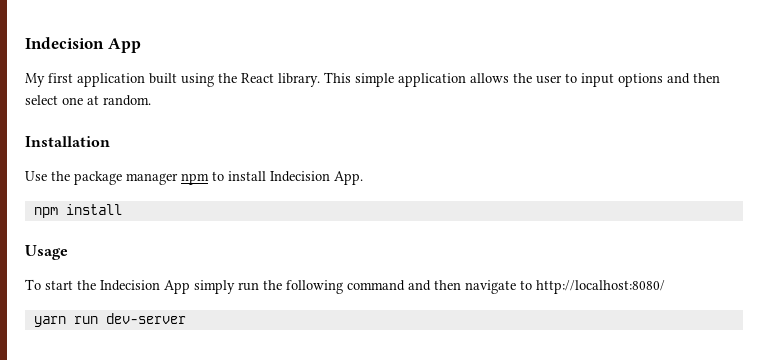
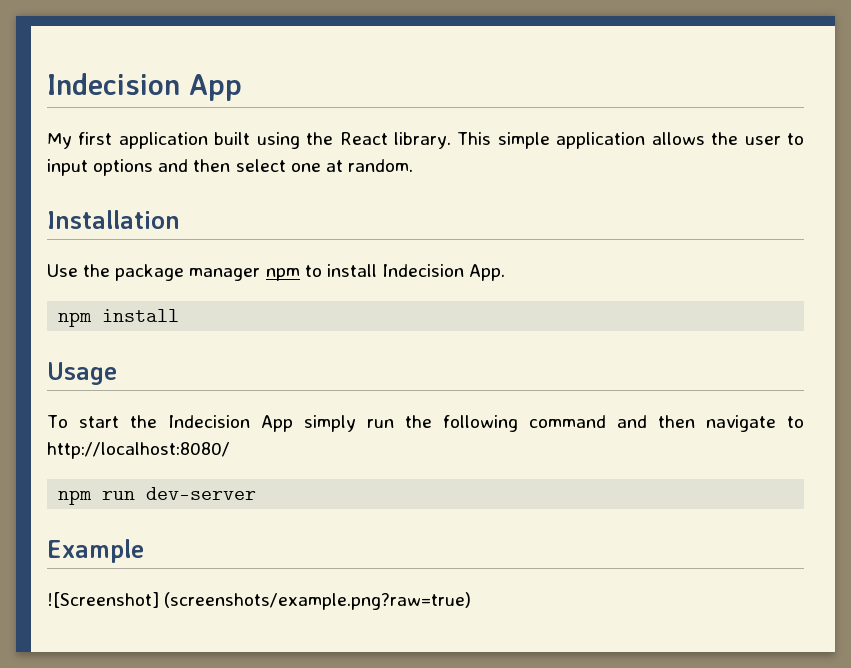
- yarn run dev-server
+ npm run dev-server
+ Example
+ ![Screenshot] (screenshots/example.png?raw=true)

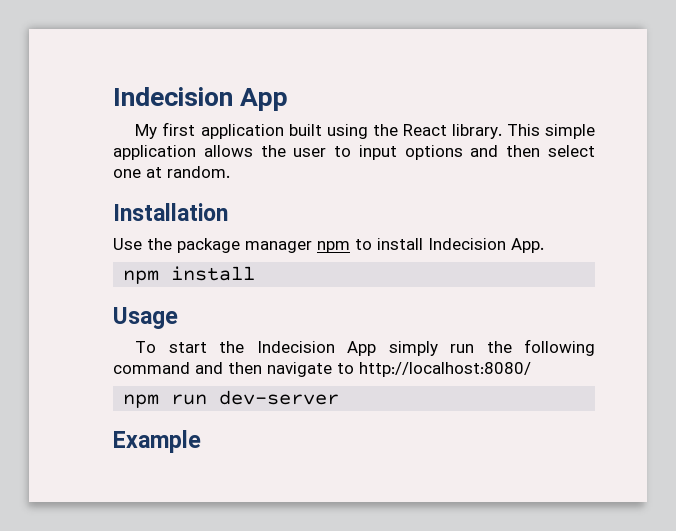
- ![Screenshot] (screenshots/example.png?raw=true)

